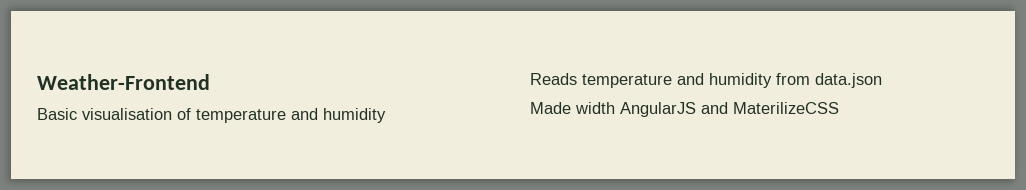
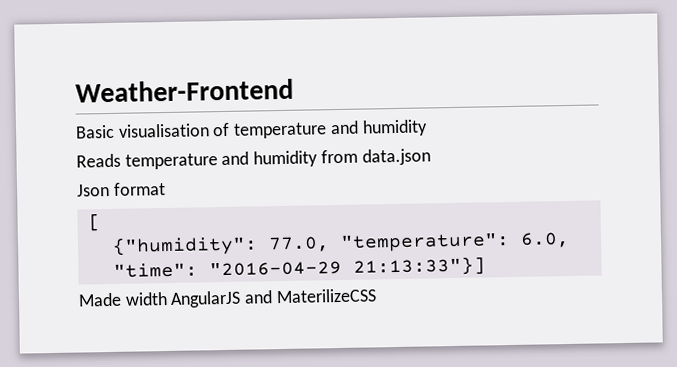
+ Json format
+ [
+ {"humidity": 77.0, "temperature": 6.0, "time": "2016-04-29 21:13:33"}]

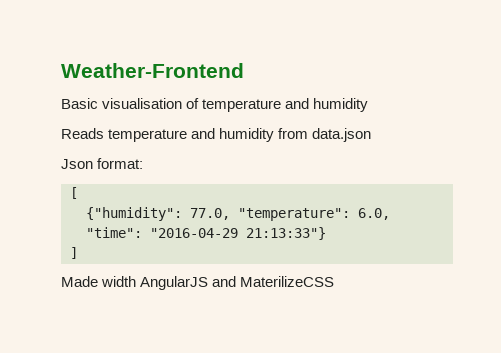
- Json format
+ Json format:
- {"humidity": 77.0, "temperature": 6.0, "time": "2016-04-29 21:13:33"}]
+ {"humidity": 77.0, "temperature": 6.0, "time": "2016-04-29 21:13:33"}
+ ]

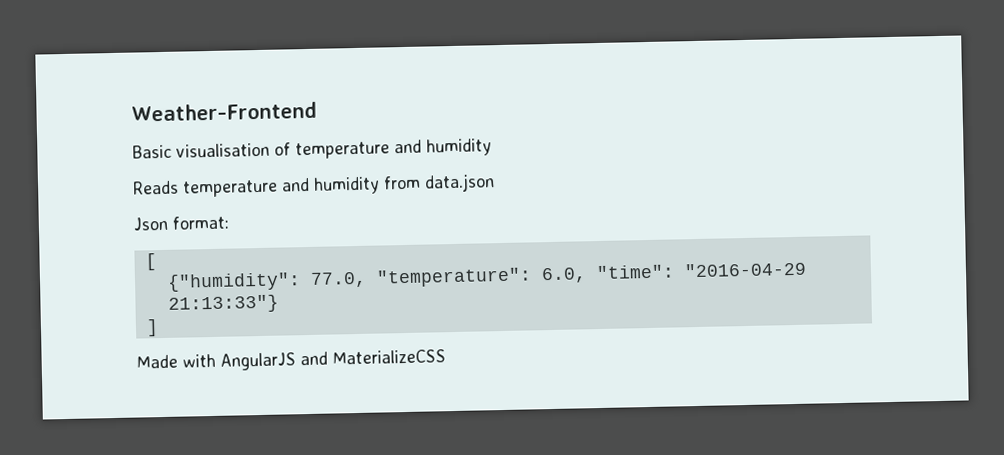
- Made width AngularJS and MaterilizeCSS
+ Made with AngularJS and MaterializeCSS

